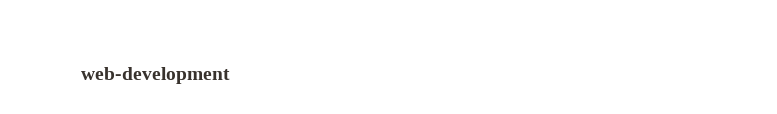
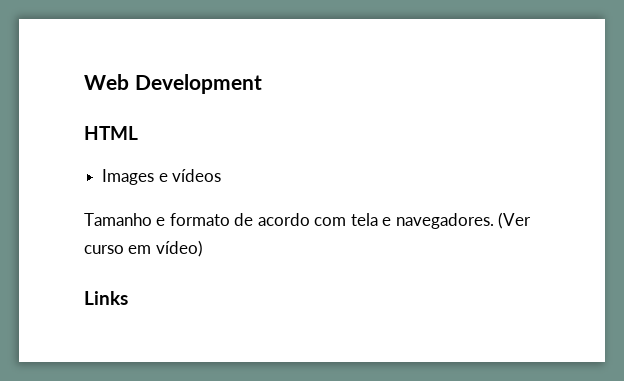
- web-development
+ Web Development
+ HTML
+ Images e vídeos
+ Tamanho e formato de acordo com tela e navegadores. (Ver curso em vídeo)
+ Links

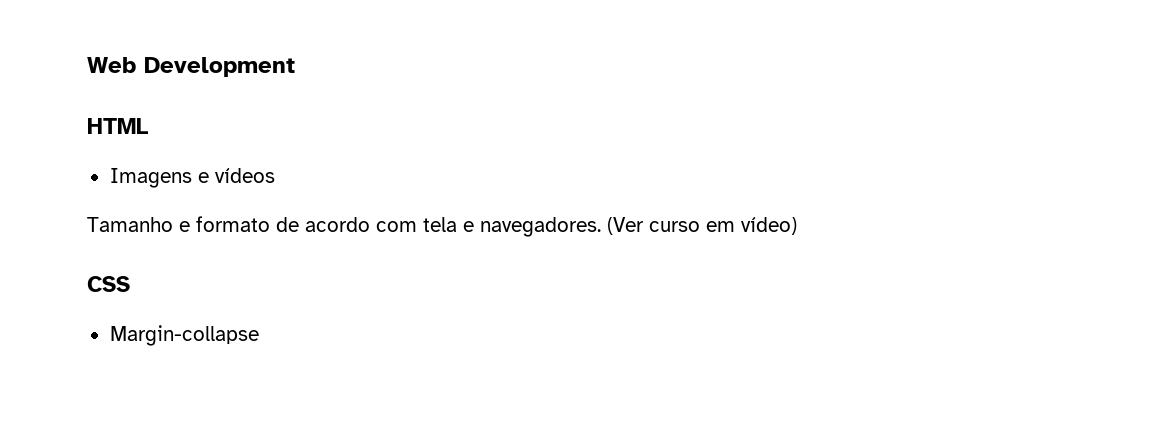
- Images e vídeos
+ Imagens e vídeos
- Links
+ CSS
+ Margin-collapse

